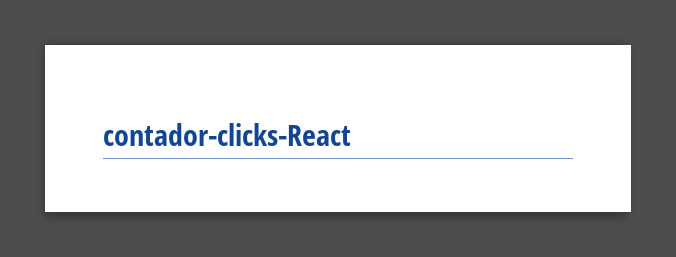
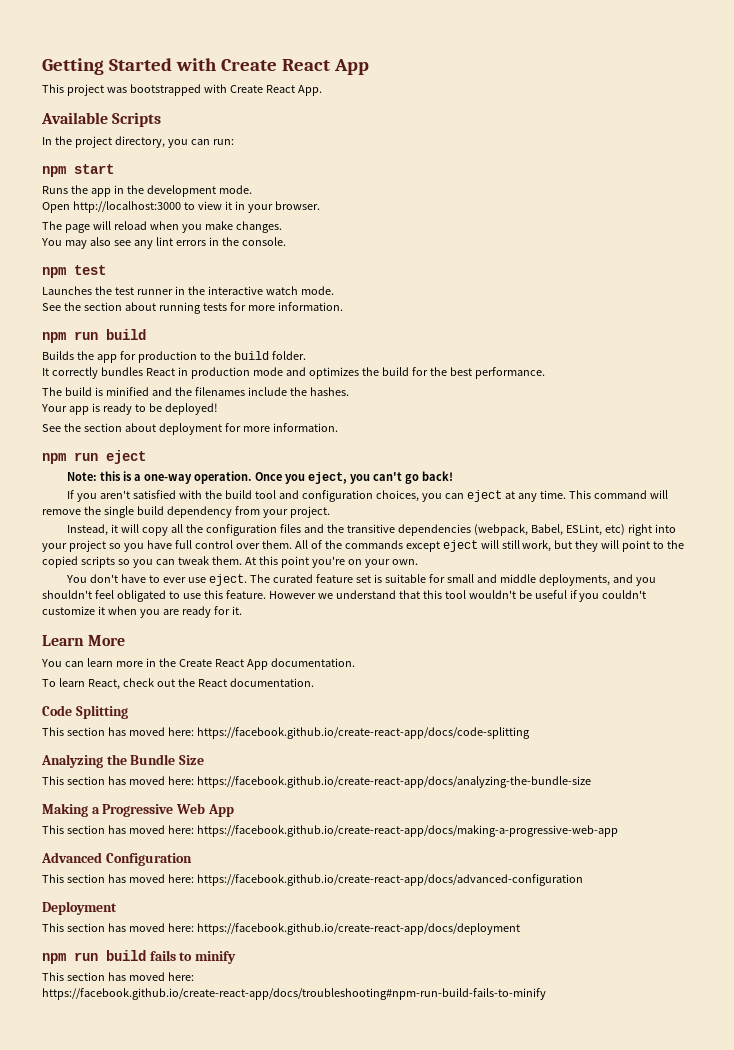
- contador-clicks-React
+ Getting Started with Create React App
+ This project was bootstrapped with Create React App.
+ Available Scripts
+ In the project directory, you can run:
+ npm start
+ Runs the app in the development mode.
+ Open http://localhost:3000 to view it in your browser.
+ The page will reload when you make changes.
+ You may also see any lint errors in the console.
+ npm test
+ Launches the test runner in the interactive watch mode.
+ See the section about running tests for more information.
+ npm run build
+ Builds the app for production to the build folder.
+ It correctly bundles React in production mode and optimizes the build for the best performance.
+ The build is minified and the filenames include the hashes.
+ Your app is ready to be deployed!
+ See the section about deployment for more information.
+ npm run eject
+ Note: this is a one-way operation. Once you eject, you can't go back!
+ If you aren't satisfied with the build tool and configuration choices, you can eject at any time. This command will remove the single build dependency from your project.
+ Instead, it will copy all the configuration files and the transitive dependencies (webpack, Babel, ESLint, etc) right into your project so you have full control over them. All of the commands except eject will still work, but they will point to the copied scripts so you can tweak them. At this point you're on your own.
+ You don't have to ever use eject. The curated feature set is suitable for small and middle deployments, and you shouldn't feel obligated to use this feature. However we understand that this tool wouldn't be useful if you couldn't customize it when you are ready for it.
+ Learn More
+ You can learn more in the Create React App documentation.
+ To learn React, check out the React documentation.
+ Code Splitting
+ This section has moved here: https://facebook.github.io/create-react-app/docs/code-splitting
+ Analyzing the Bundle Size
+ This section has moved here: https://facebook.github.io/create-react-app/docs/analyzing-the-bundle-size
+ Making a Progressive Web App
+ This section has moved here: https://facebook.github.io/create-react-app/docs/making-a-progressive-web-app
+ Advanced Configuration
+ This section has moved here: https://facebook.github.io/create-react-app/docs/advanced-configuration
+ Deployment
+ This section has moved here: https://facebook.github.io/create-react-app/docs/deployment
+ npm run build fails to minify
+ This section has moved here: https://facebook.github.io/create-react-app/docs/troubleshooting#npm-run-build-fails-to-minify

